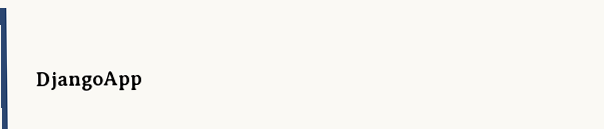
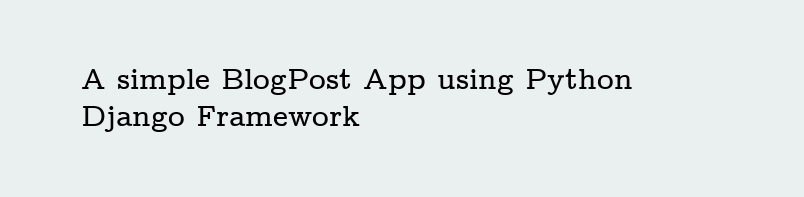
- DjangoApp
+ A simple BlogPost App using Python Django Framework

